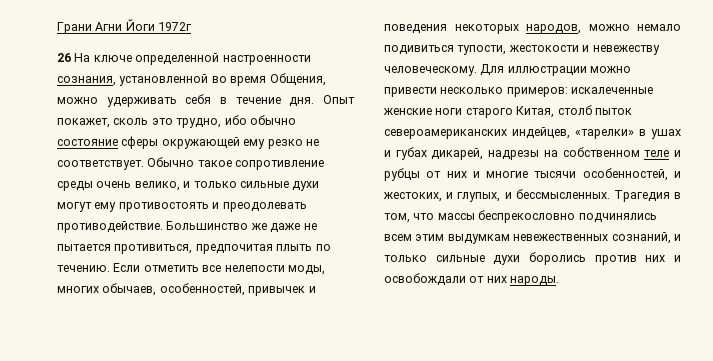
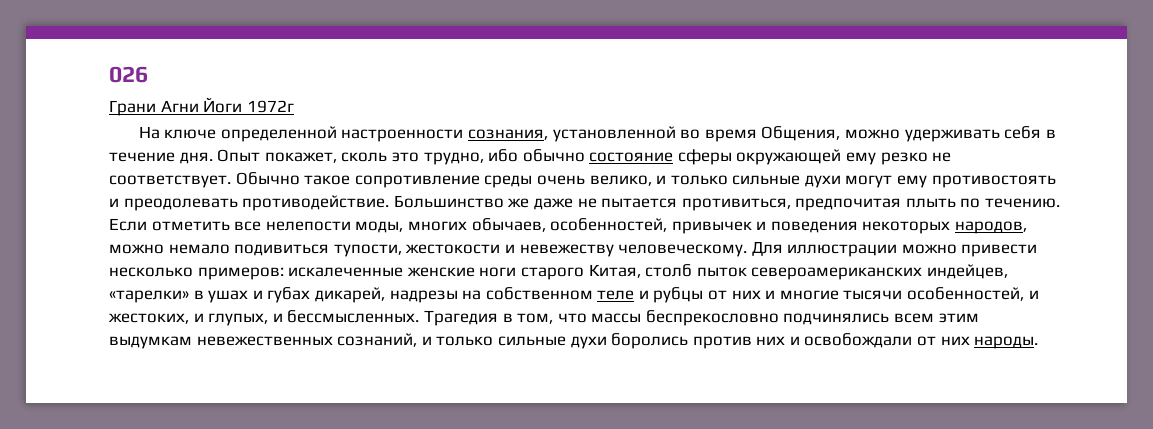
+ 026
- 26 На ключе определенной настроенности сознания, установленной во время Общения, можно удерживать себя в течение дня.
+ На ключе определенной настроенности сознания, установленной во время Общения, можно удерживать себя в течение дня.

